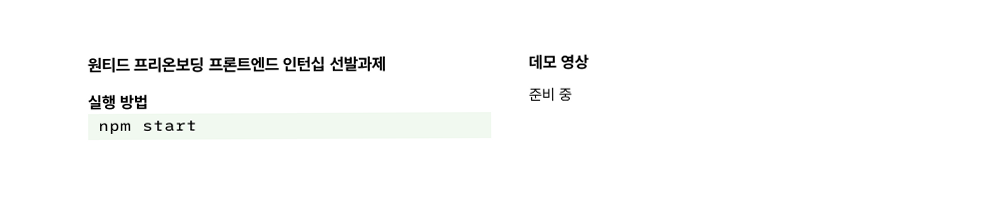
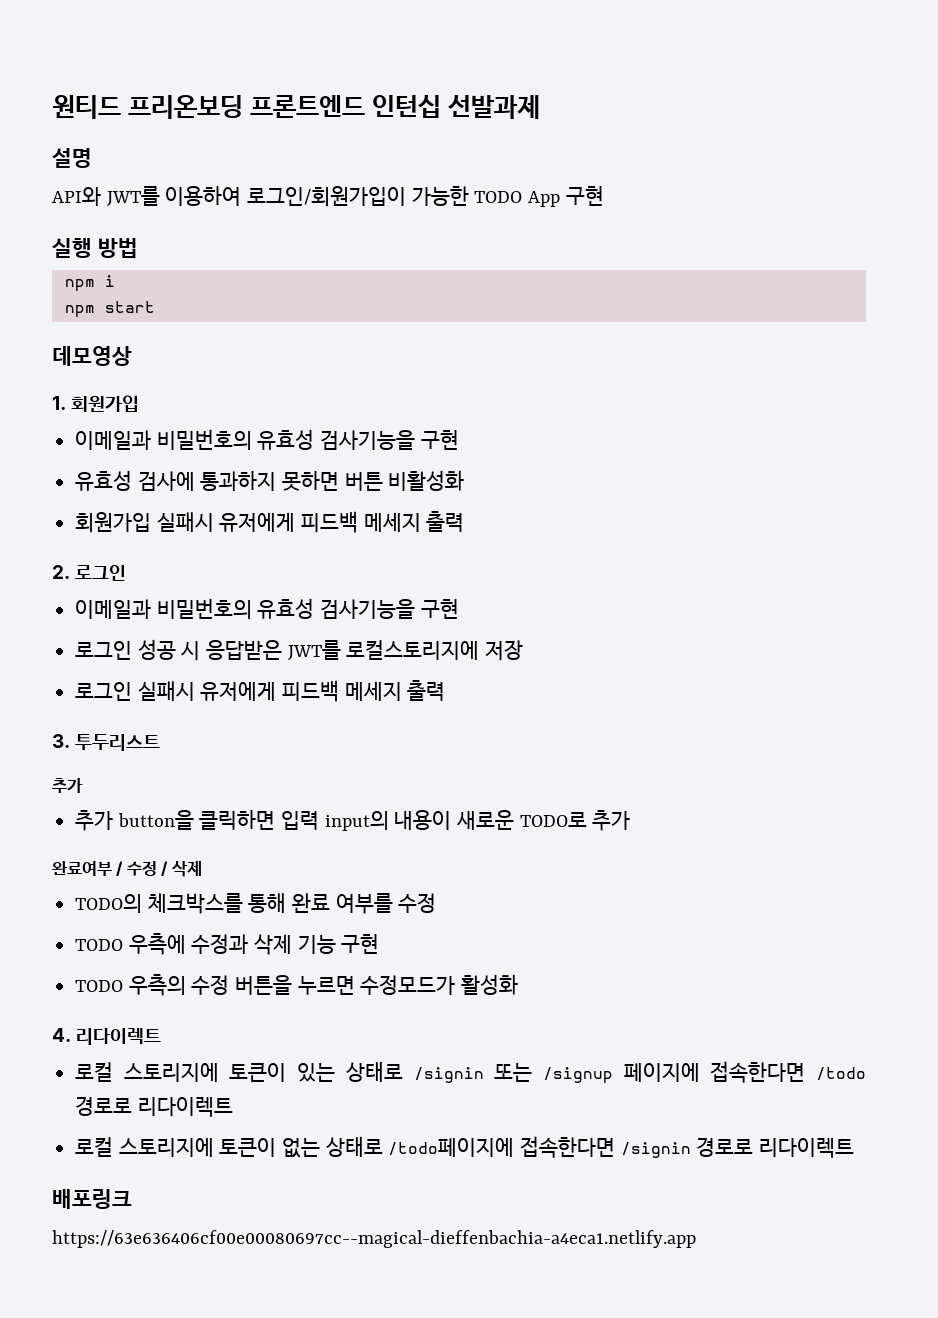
+ 설명
+ API와 JWT를 이용하여 로그인/회원가입이 가능한 TODO App 구현
+ npm i
- 데모 영상
- 준비 중
+ 데모영상
+ 1. 회원가입
+ 이메일과 비밀번호의 유효성 검사기능을 구현
+ 유효성 검사에 통과하지 못하면 버튼 비활성화
+ 회원가입 실패시 유저에게 피드백 메세지 출력
+ 2. 로그인
+ 이메일과 비밀번호의 유효성 검사기능을 구현
+ 로그인 성공 시 응답받은 JWT를 로컬스토리지에 저장
+ 로그인 실패시 유저에게 피드백 메세지 출력
+ 3. 투두리스트
+ 추가
+ 추가 button을 클릭하면 입력 input의 내용이 새로운 TODO로 추가
+ 완료여부 / 수정 / 삭제
+ TODO의 체크박스를 통해 완료 여부를 수정
+ TODO 우측에 수정과 삭제 기능 구현
+ TODO 우측의 수정 버튼을 누르면 수정모드가 활성화
+ 4. 리다이렉트
+ 로컬 스토리지에 토큰이 있는 상태로 /signin 또는 /signup 페이지에 접속한다면 /todo 경로로 리다이렉트
+ 로컬 스토리지에 토큰이 없는 상태로 /todo페이지에 접속한다면 /signin 경로로 리다이렉트
+ 배포링크
+ https://63e636406cf00e00080697cc--magical-dieffenbachia-a4eca1.netlify.app

